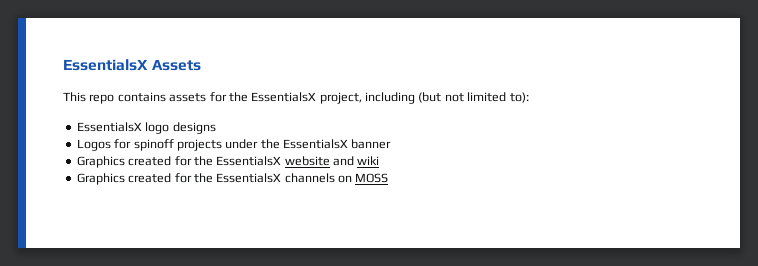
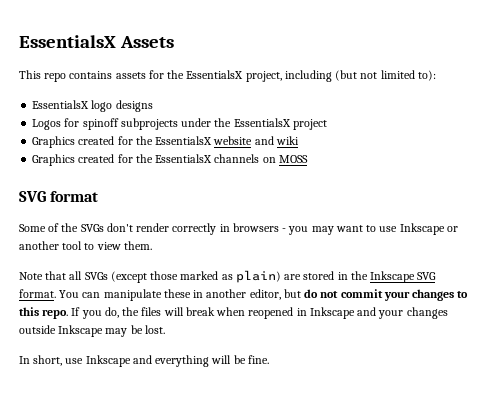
- Logos for spinoff projects under the EssentialsX banner
+ Logos for spinoff subprojects under the EssentialsX project
+ SVG format
+ Some of the SVGs don't render correctly in browsers - you may want to use Inkscape or another tool to view them.
+ Note that all SVGs (except those marked as plain) are stored in the Inkscape SVG format. You can manipulate these in another editor, but do not commit your changes to this repo. If you do, the files will break when reopened in Inkscape and your changes outside Inkscape may be lost.
+ In short, use Inkscape and everything will be fine.

